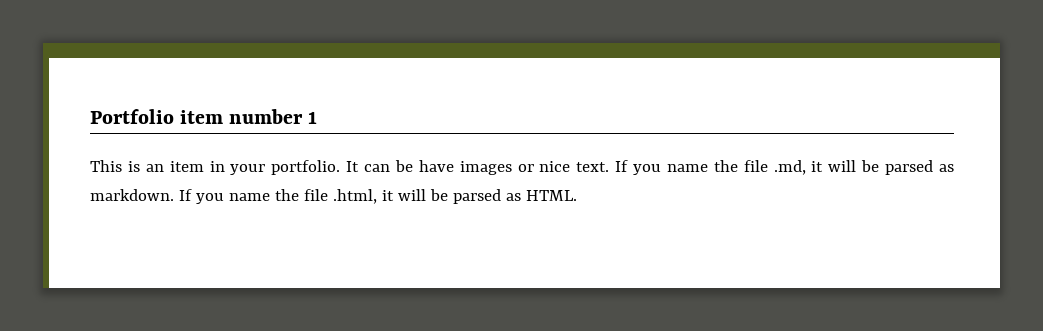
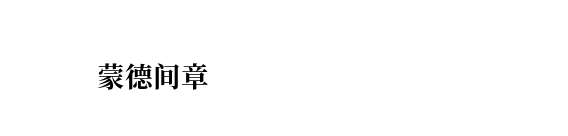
- Portfolio item number 1
- This is an item in your portfolio. It can be have images or nice text. If you name the file .md, it will be parsed as markdown. If you name the file .html, it will be parsed as HTML.
+ 蒙德间章

